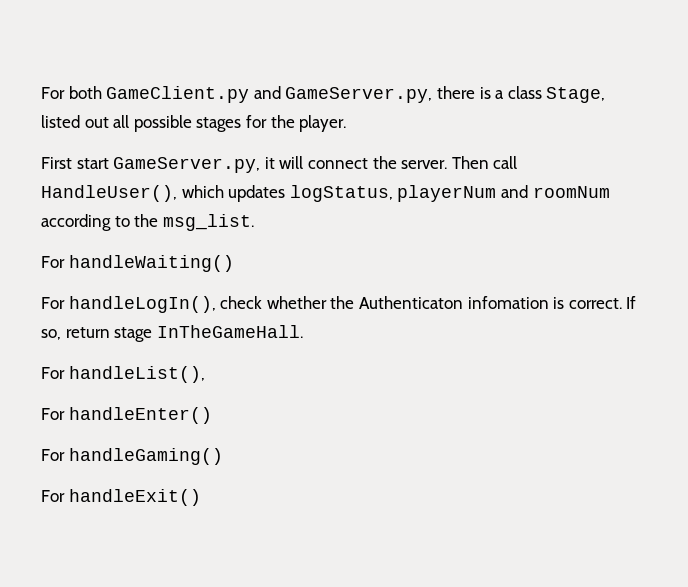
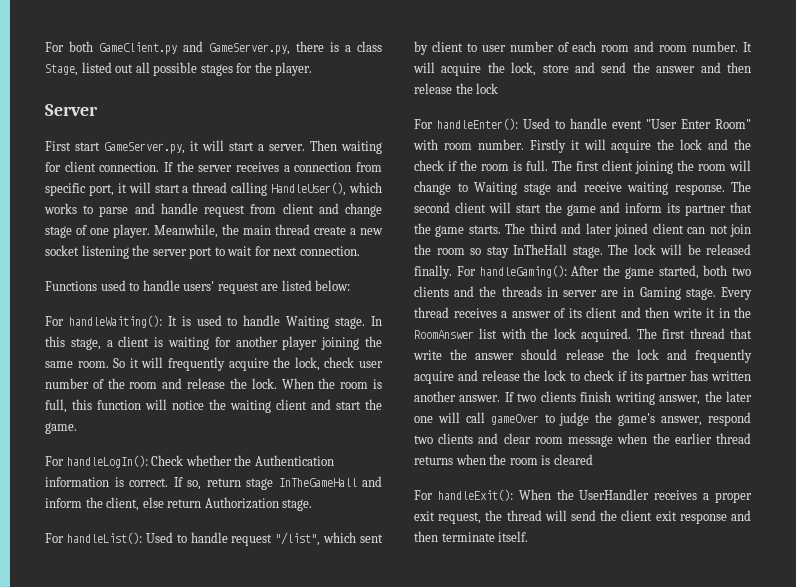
+ Server
- First start GameServer.py, it will connect the server. Then call HandleUser(), which updates logStatus, playerNum and roomNum according to the msg_list.
- For handleWaiting()
- For handleLogIn(), check whether the Authenticaton infomation is correct.
+ First start GameServer.py, it will start a server. Then waiting for client connection. If the server receives a connection from specific port, it will start a thread calling HandleUser(), which works to parse and handle request from client and change stage of one player. Meanwhile, the main thread create a new socket listening the server port to wait for next connection.
+ Functions used to handle users' request are listed below:
+ For handleWaiting(): It is used to handle Waiting stage. In this stage, a client is waiting for another player joining the same room. So it will frequently acquire the lock, check user number of the room and release the lock. When the room is full, this function will notice the waiting client and start the game.
+ For handleLogIn(): Check whether the Authentication information is correct.
- If so, return stage InTheGameHall.
- For handleList(),
- For handleEnter()
- For handleGaming()
- For handleExit()
+ If so, return stage InTheGameHall and inform the client, else return Authorization stage.
+ For handleList(): Used to handle request "/list", which sent by client to user number of each room and room number. It will acquire the lock, store and send the answer and then release the lock
+ For handleEnter(): Used to handle event "User Enter Room" with room number. Firstly it will acquire the lock and the check if the room is full. The first client joining the room will change to Waiting stage and receive waiting response. The second client will start the game and inform its partner that the game starts. The third and later joined client can not join the room so stay InTheHall stage. The lock will be released finally. For handleGaming(): After the game started, both two clients and the threads in server are in Gaming stage. Every thread receives a answer of its client and then write it in the RoomAnswer list with the lock acquired. The first thread that write the answer should release the lock and frequently acquire and release the lock to check if its partner has written another answer. If two clients finish writing answer, the later one will call gameOver to judge the game's answer, respond two clients and clear room message when the earlier thread returns when the room is cleared
+ For handleExit(): When the UserHandler receives a proper exit request, the thread will send the client exit response and then terminate itself.

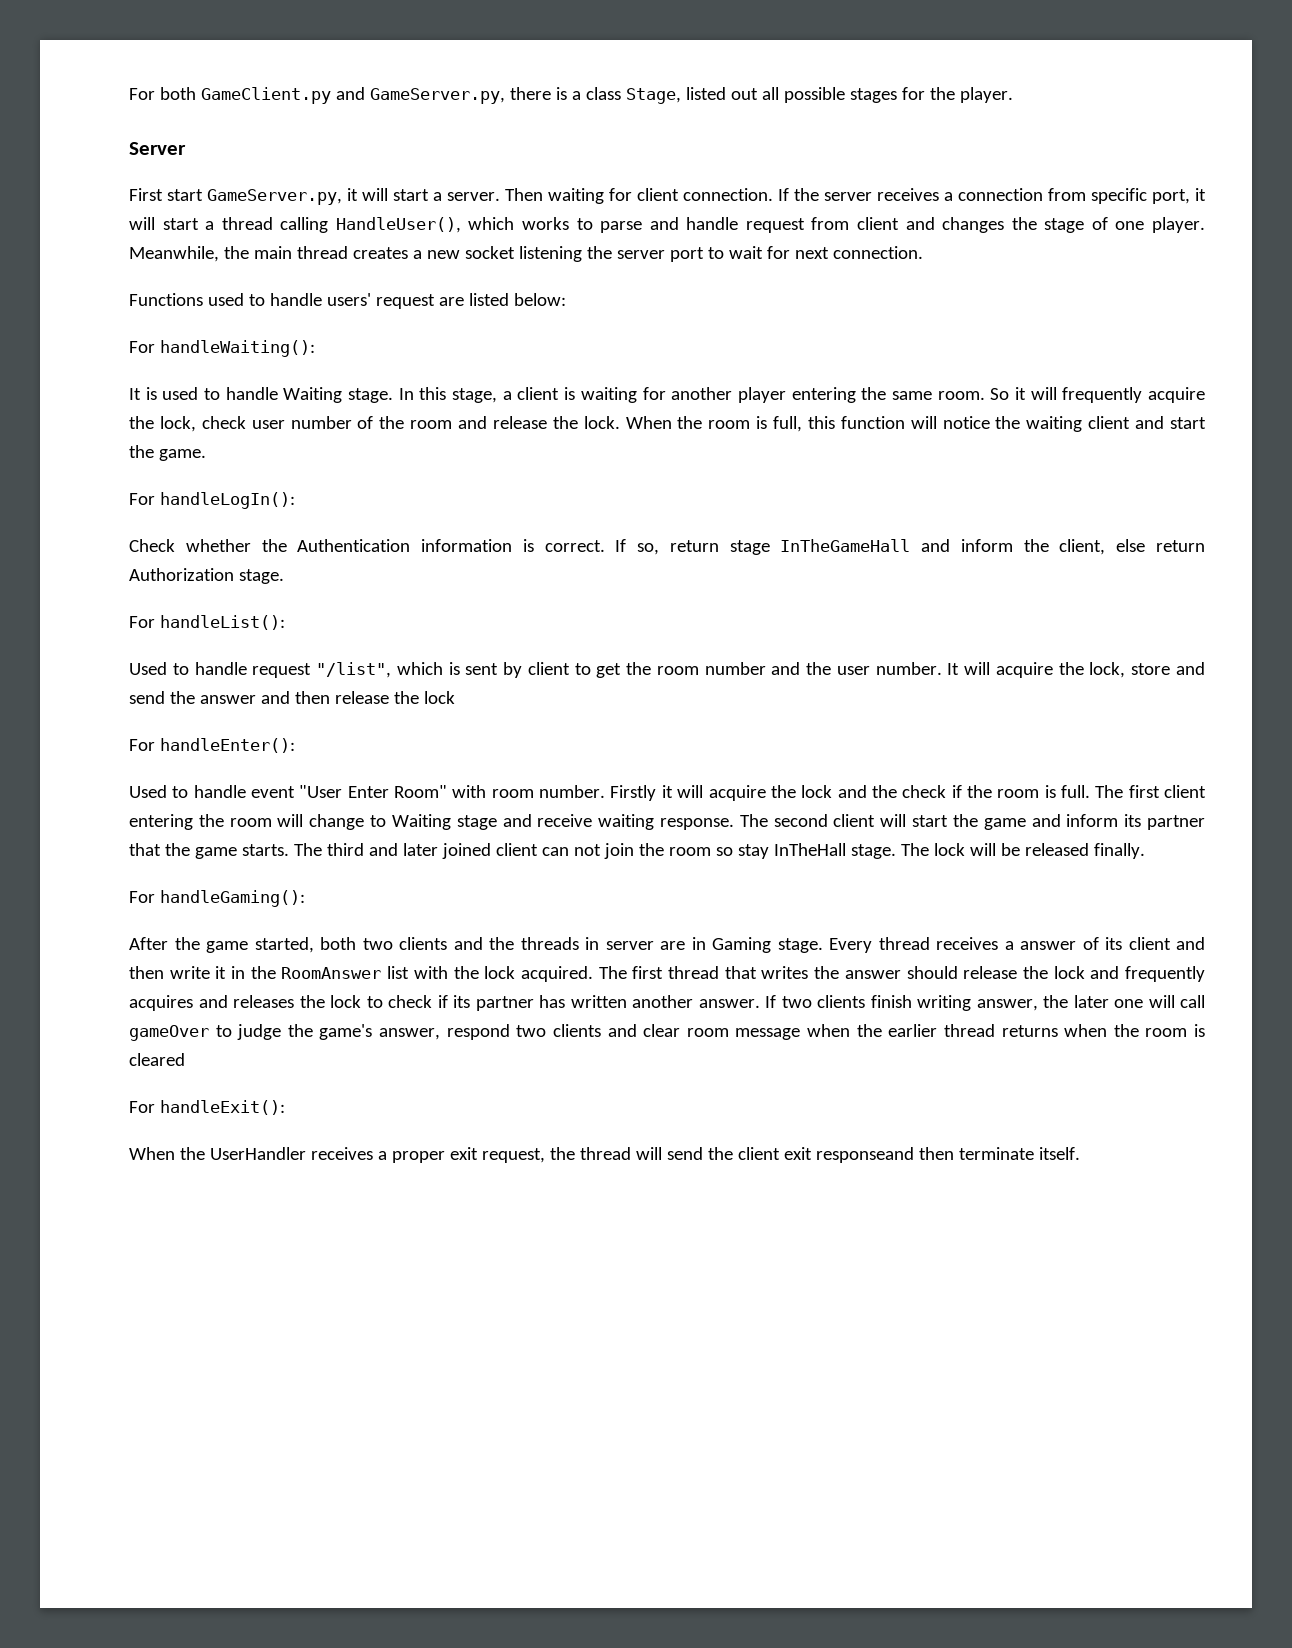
- If the server receives a connection from specific port, it will start a thread calling HandleUser(), which works to parse and handle request from client and change stage of one player.
+ If the server receives a connection from specific port, it will start a thread calling HandleUser(), which works to parse and handle request from client and changes the stage of one player.
- Meanwhile, the main thread create a new socket listening the server port to wait for next connection.
+ Meanwhile, the main thread creates a new socket listening the server port to wait for next connection.
- For handleWaiting(): It is used to handle Waiting stage.
+ For handleWaiting():
+ It is used to handle Waiting stage.
- In this stage, a client is waiting for another player joining the same room.
+ In this stage, a client is waiting for another player entering the same room.
- For handleLogIn(): Check whether the Authentication information is correct.
+ For handleLogIn():
+ Check whether the Authentication information is correct.
- For handleList(): Used to handle request "/list", which sent by client to user number of each room and room number.
+ For handleList():
+ Used to handle request "/list", which is sent by client to get the room number and the user number.
- For handleEnter(): Used to handle event "User Enter Room" with room number.
+ For handleEnter():
+ Used to handle event "User Enter Room" with room number.
- The first client joining the room will change to Waiting stage and receive waiting response.
+ The first client entering the room will change to Waiting stage and receive waiting response.
- The lock will be released finally. For handleGaming(): After the game started, both two clients and the threads in server are in Gaming stage.
+ The lock will be released finally.
+ For handleGaming():
+ After the game started, both two clients and the threads in server are in Gaming stage.
- The first thread that write the answer should release the lock and frequently acquire and release the lock to check if its partner has written another answer.
+ The first thread that writes the answer should release the lock and frequently acquires and releases the lock to check if its partner has written another answer.
- For handleExit(): When the UserHandler receives a proper exit request, the thread will send the client exit response and then terminate itself.
+ For handleExit():
+ When the UserHandler receives a proper exit request, the thread will send the client exit responseand then terminate itself.

